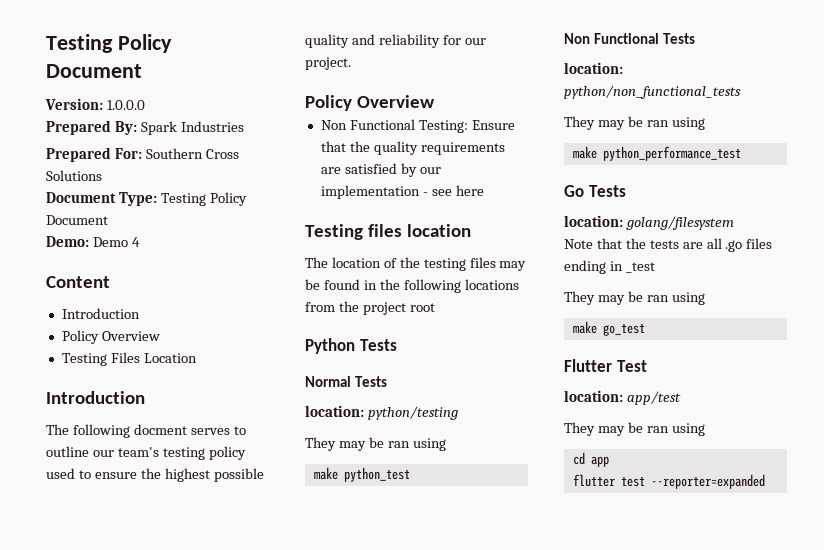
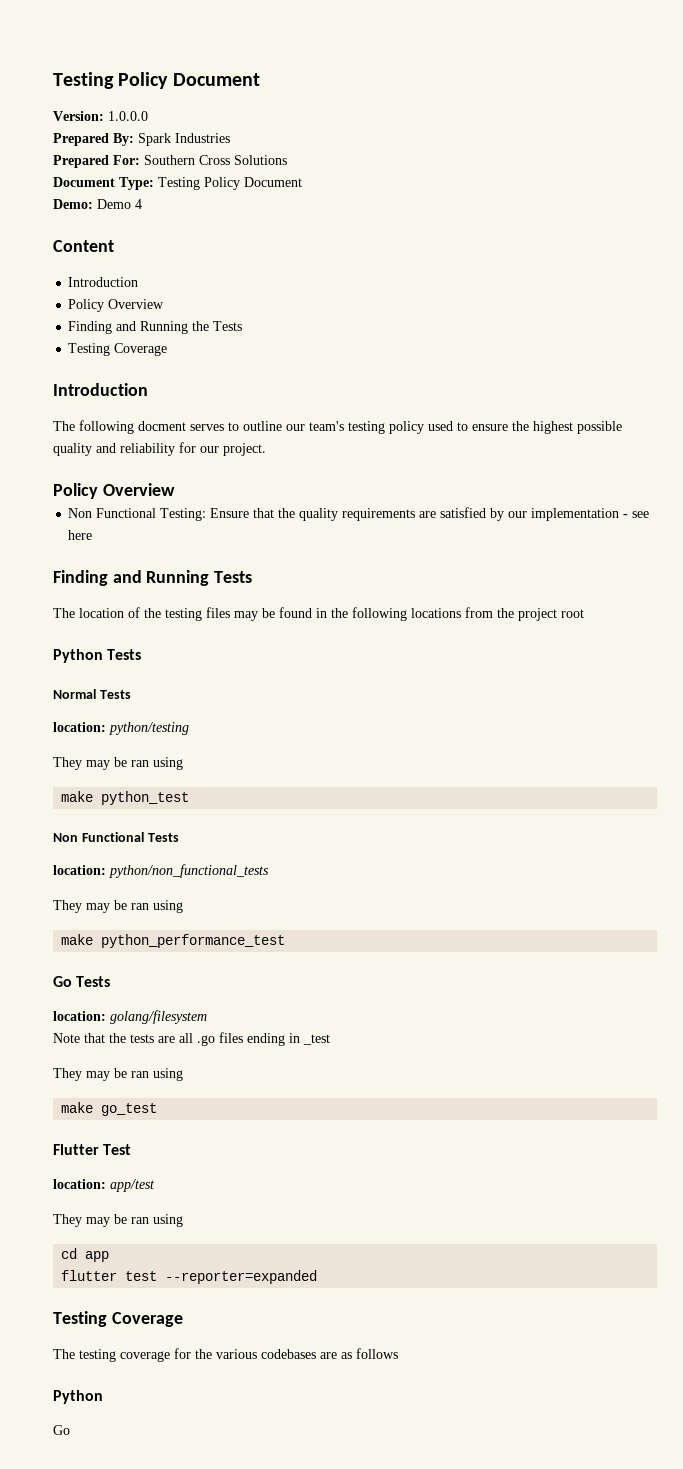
- Testing Files Location
+ Finding and Running the Tests
+ Testing Coverage
- Testing files location
+ Finding and Running Tests
  flutter test --reporter=expanded
+ Testing Coverage
+ The testing coverage for the various codebases are as follows
+ Python
+ Go

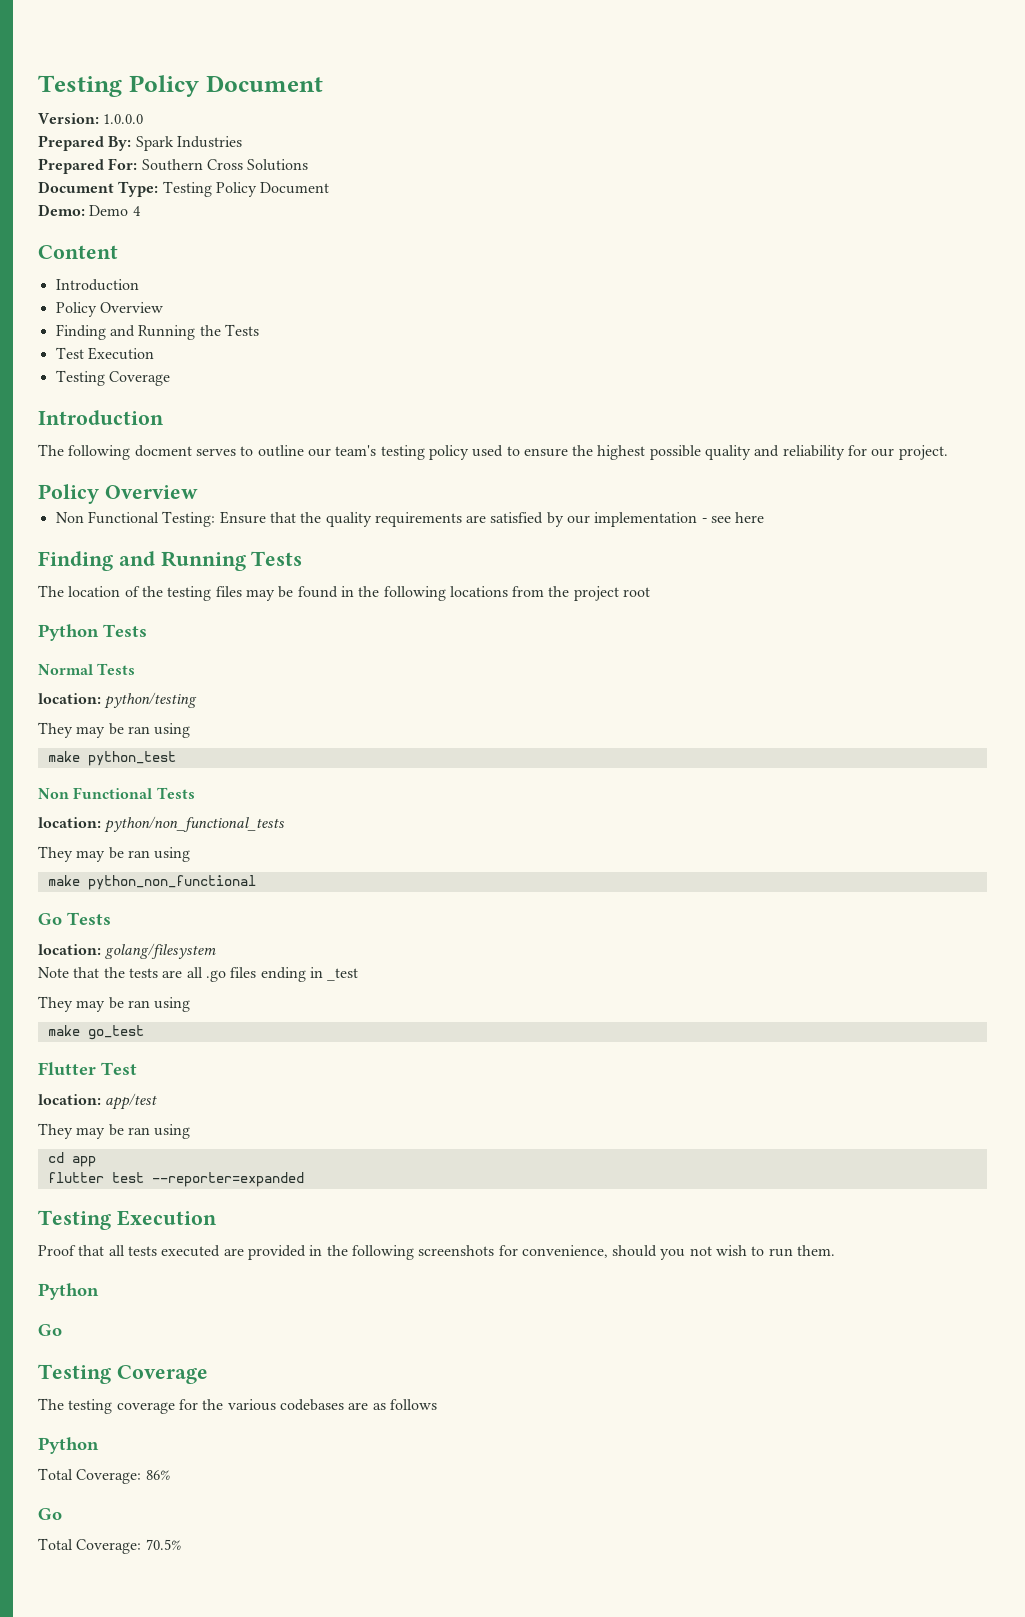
+ Test Execution
- make python_performance_test
+ make python_non_functional
+ Testing Execution
+ Proof that all tests executed are provided in the following screenshots for convenience, should you not wish to run them.
+ Python
+ Go
  The testing coverage for the various codebases are as follows
  Python
+ Total Coverage: 86%
  Go
+ Total Coverage: 70.5%

